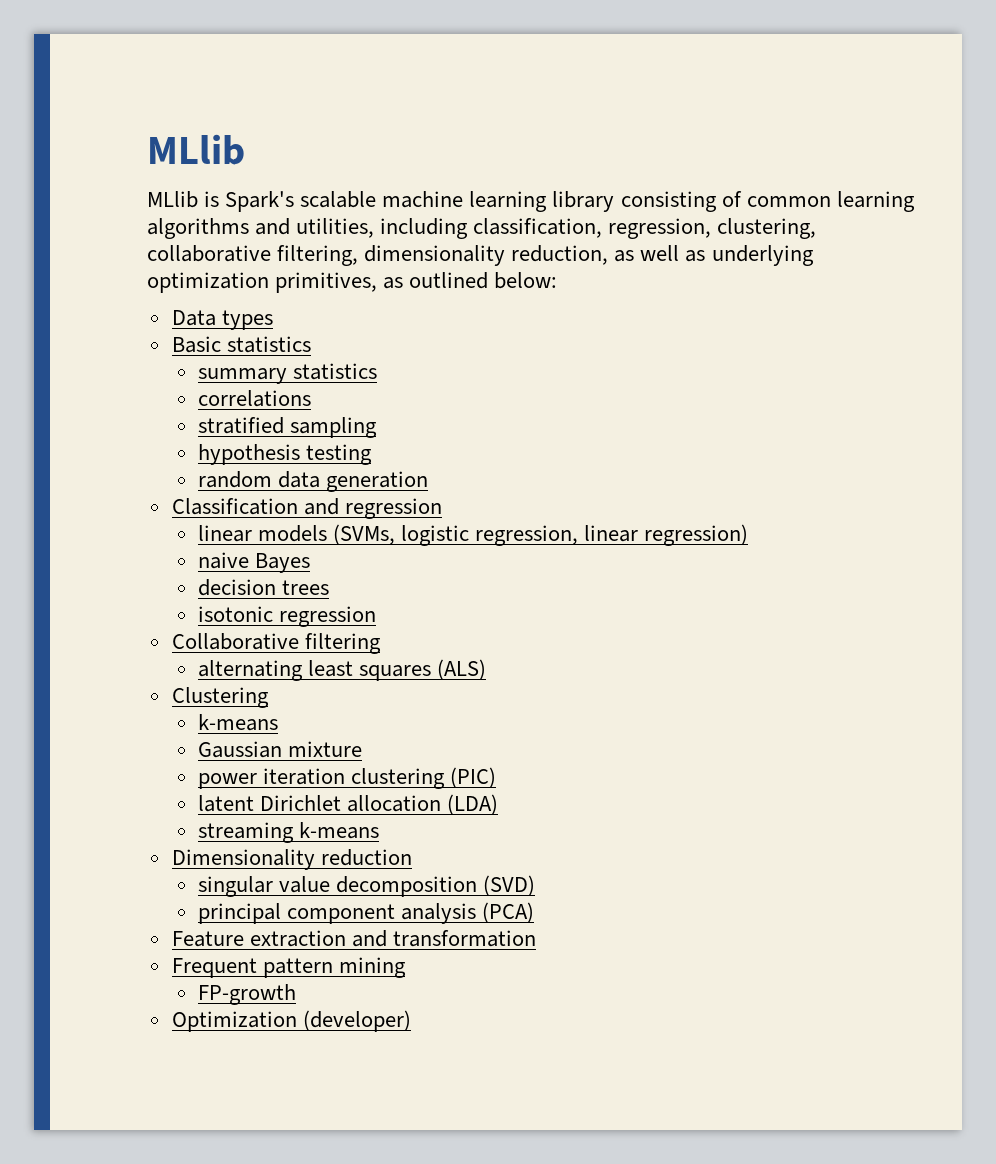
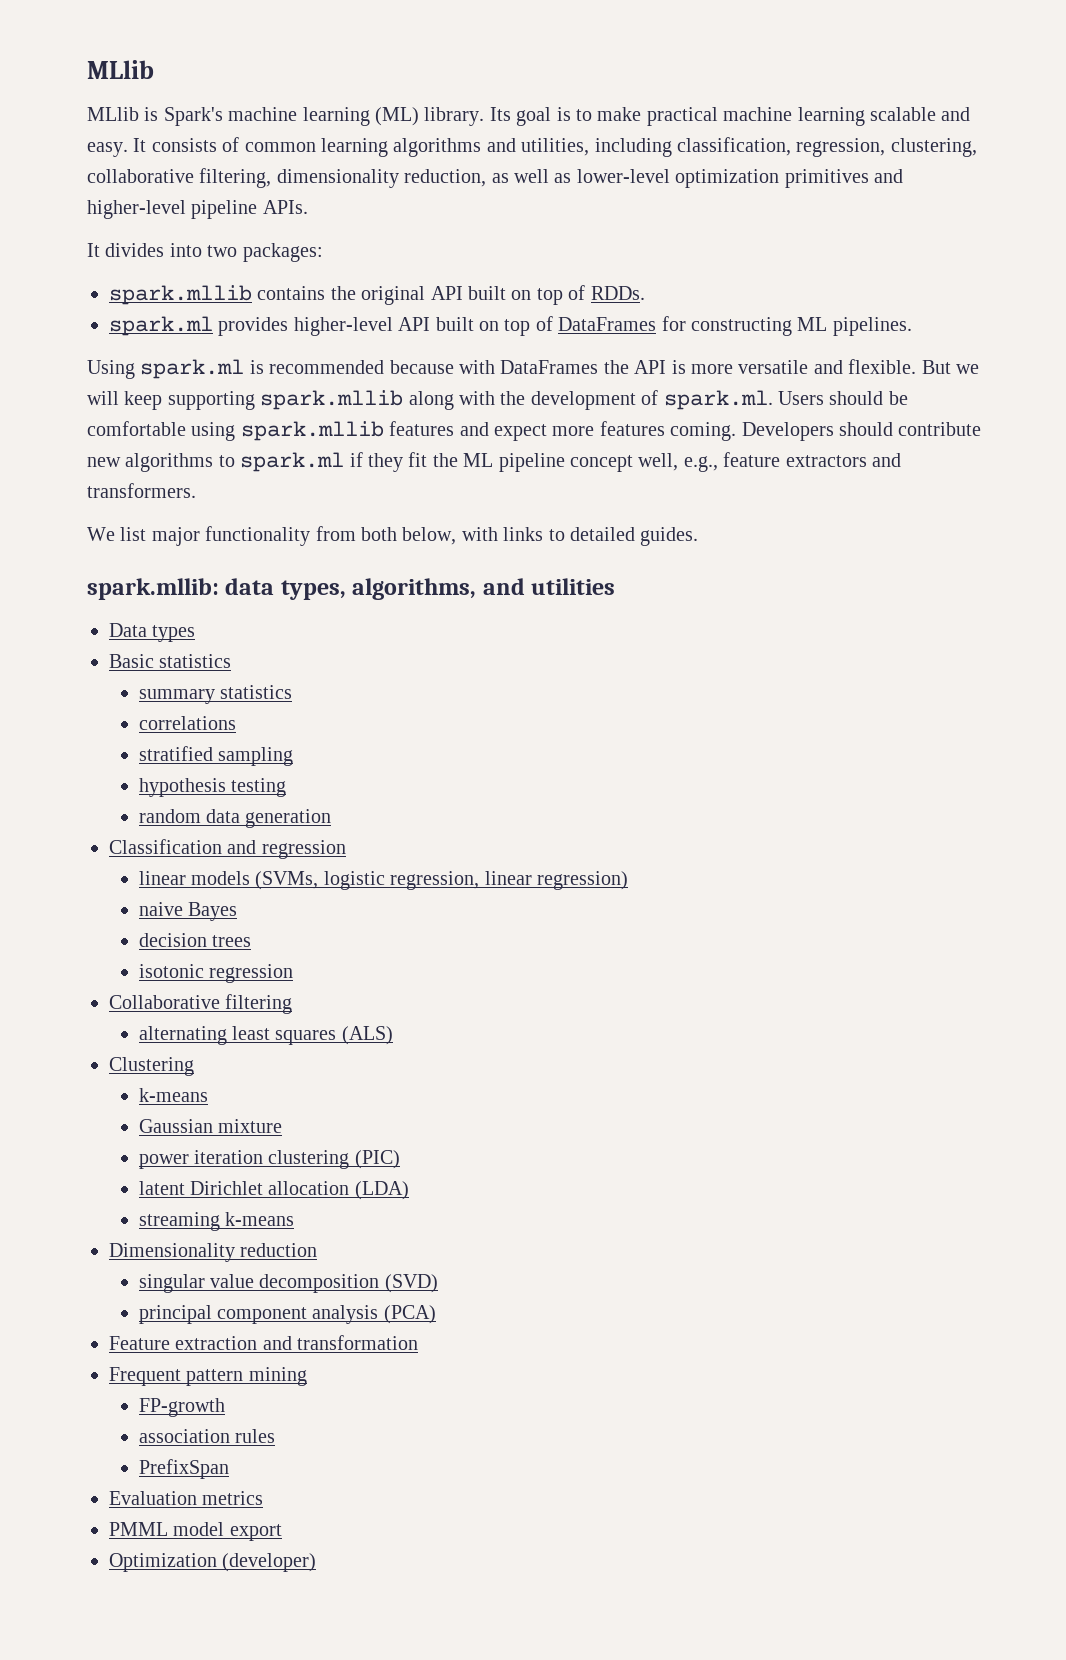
- MLlib is Spark's scalable machine learning library consisting of common learning algorithms and utilities, including classification, regression, clustering, collaborative filtering, dimensionality reduction, as well as underlying optimization primitives, as outlined below:
+ MLlib is Spark's machine learning (ML) library. Its goal is to make practical machine learning scalable and easy. It consists of common learning algorithms and utilities, including classification, regression, clustering, collaborative filtering, dimensionality reduction, as well as lower-level optimization primitives and higher-level pipeline APIs.
+ It divides into two packages:
+ spark.mllib contains the original API built on top of RDDs.
+ spark.ml provides higher-level API built on top of DataFrames for constructing ML pipelines.
+ Using spark.ml is recommended because with DataFrames the API is more versatile and flexible. But we will keep supporting spark.mllib along with the development of spark.ml. Users should be comfortable using spark.mllib features and expect more features coming. Developers should contribute new algorithms to spark.ml if they fit the ML pipeline concept well, e.g., feature extractors and transformers.
+ We list major functionality from both below, with links to detailed guides.
+ spark.mllib: data types, algorithms, and utilities
+ association rules
+ PrefixSpan
+ Evaluation metrics
+ PMML model export

